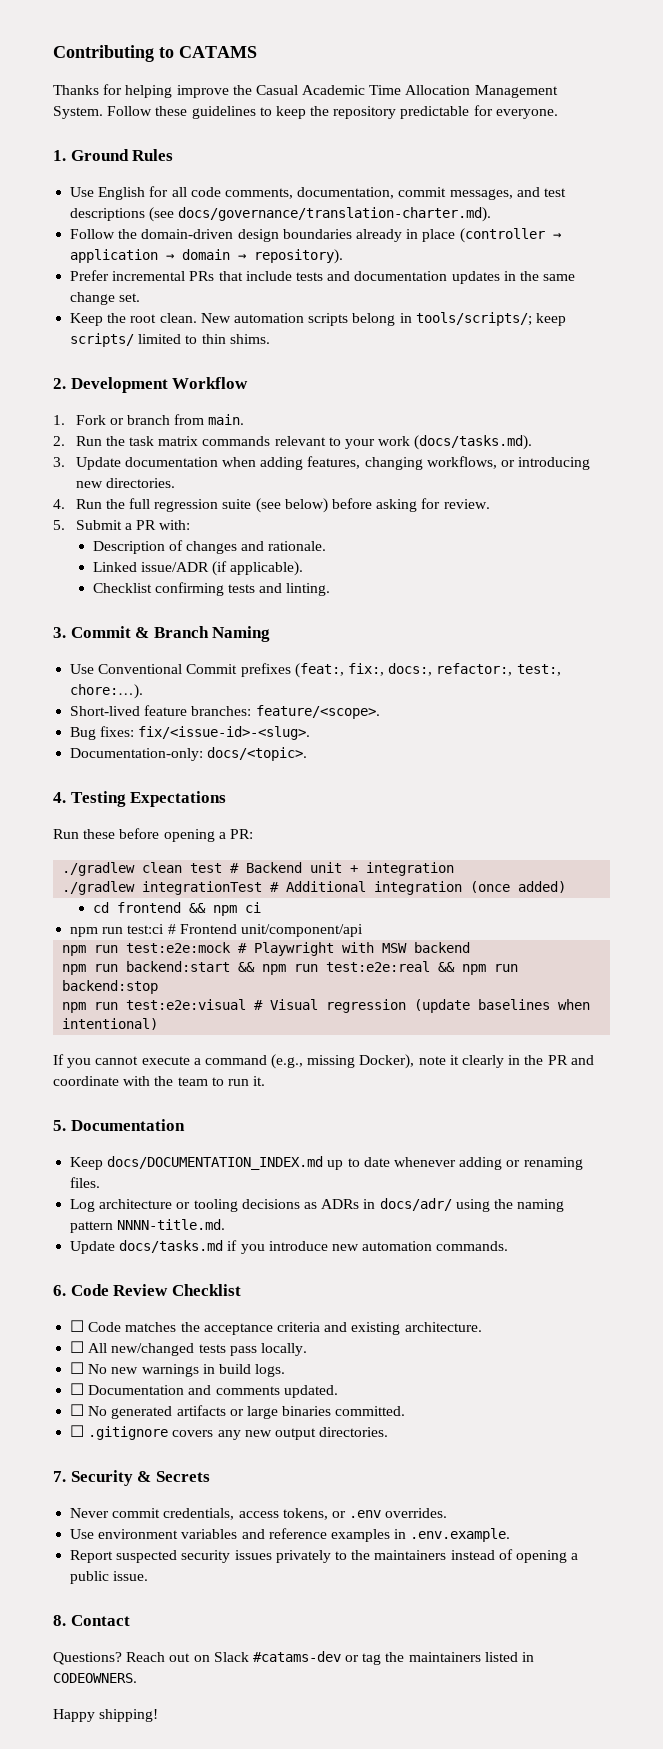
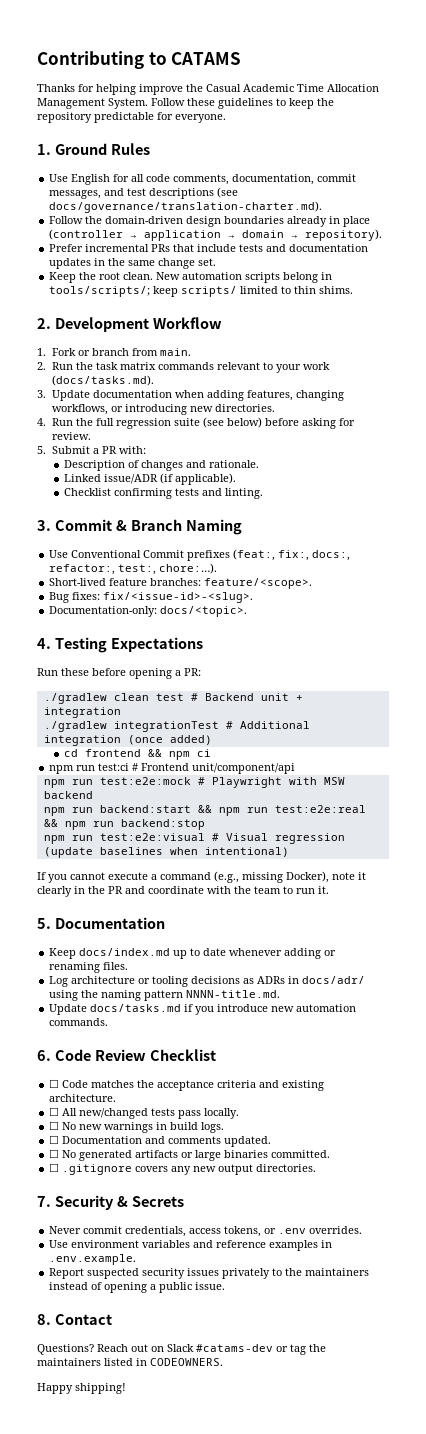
- Keep docs/DOCUMENTATION_INDEX.md up to date whenever adding or renaming files.
+ Keep docs/index.md up to date whenever adding or renaming files.

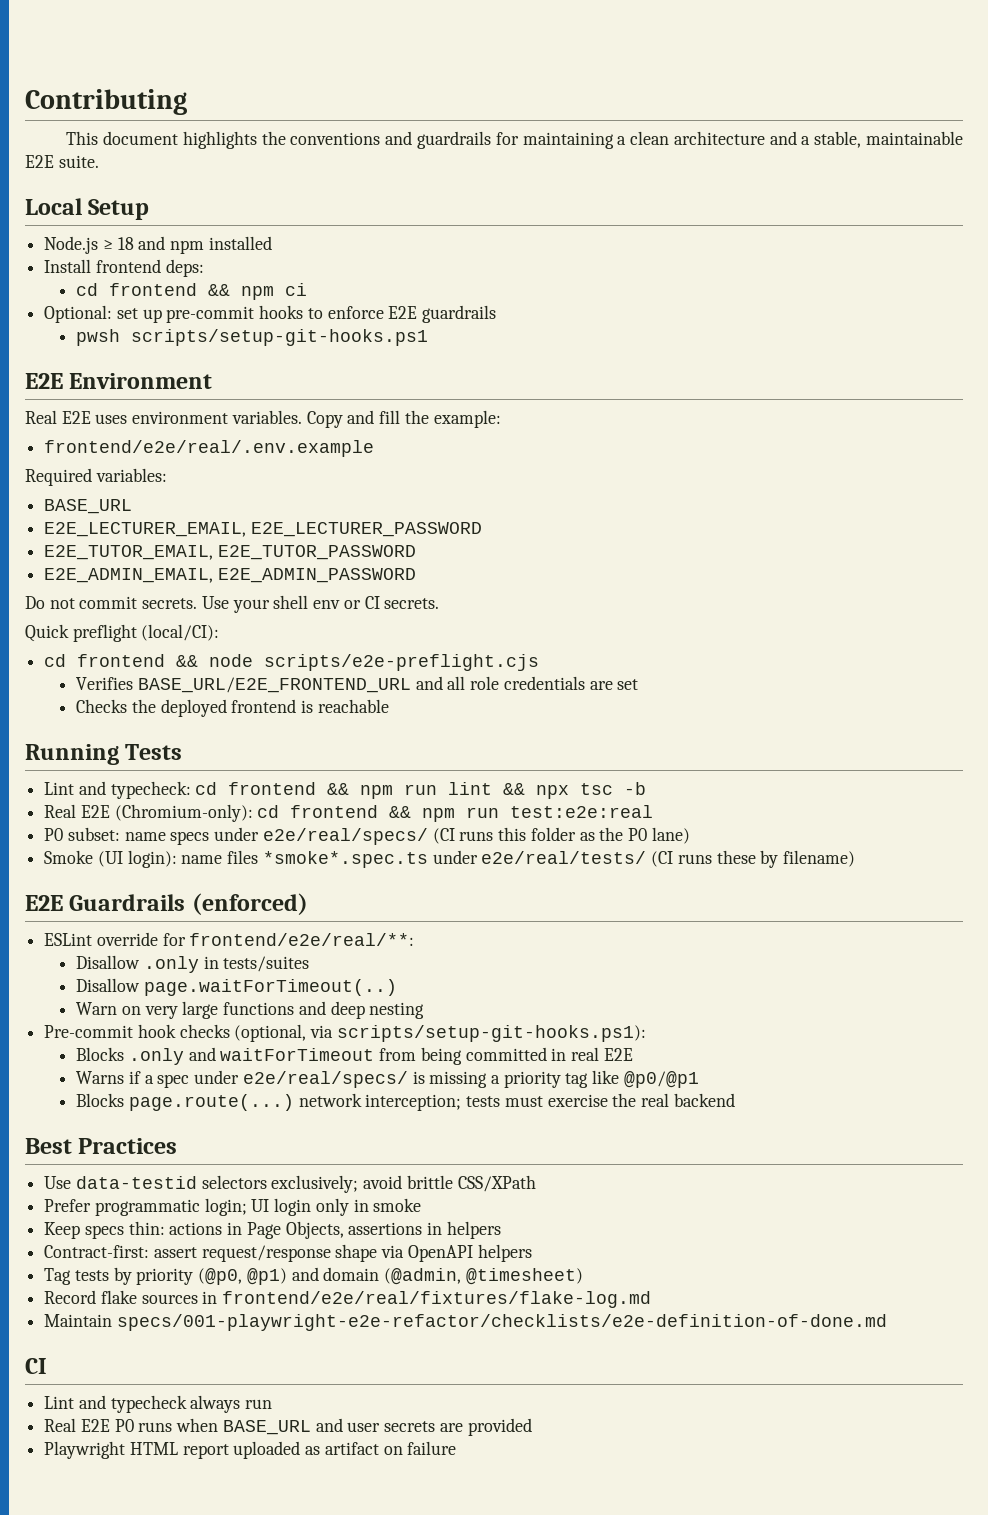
- Contributing to CATAMS
- Thanks for helping improve the Casual Academic Time Allocation Management System. Follow these guidelines to keep the repository predictable for everyone.
- 1. Ground Rules
- Use English for all code comments, documentation, commit messages, and test descriptions (see docs/governance/translation-charter.md).
- Follow the domain-driven design boundaries already in place (controller → application → domain → repository).
- Prefer incremental PRs that include tests and documentation updates in the same change set.
- Keep the root clean. New automation scripts belong in tools/scripts/; keep scripts/ limited to thin shims.
- 2. Development Workflow
- 1. Fork or branch from main.
- 2. Run the task matrix commands relevant to your work (docs/tasks.md).
- 3. Update documentation when adding features, changing workflows, or introducing new directories.
- 4. Run the full regression suite (see below) before asking for review.
- 5. Submit a PR with:
- Description of changes and rationale.
- Linked issue/ADR (if applicable).
- Checklist confirming tests and linting.
- 3. Commit & Branch Naming
- Use Conventional Commit prefixes (feat:, fix:, docs:, refactor:, test:, chore:…).
- Short-lived feature branches: feature/<scope>.
- Bug fixes: fix/<issue-id>-<slug>.
- Documentation-only: docs/<topic>.
- 4. Testing Expectations
- Run these before opening a PR:
- ./gradlew clean test # Backend unit + integration
- ./gradlew integrationTest # Additional integration (once added)
+ Contributing
+ This document highlights the conventions and guardrails for maintaining a clean architecture and a stable, maintainable E2E suite.
+ Local Setup
+ Node.js ≥ 18 and npm installed
+ Install frontend deps:
- npm run test:ci # Frontend unit/component/api
- npm run test:e2e:mock # Playwright with MSW backend
- npm run backend:start && npm run test:e2e:real && npm run backend:stop
- npm run test:e2e:visual # Visual regression (update baselines when intentional)
- If you cannot execute a command (e.g., missing Docker), note it clearly in the PR and coordinate with the team to run it.
- 5. Documentation
- Keep docs/index.md up to date whenever adding or renaming files.
- Log architecture or tooling decisions as ADRs in docs/adr/ using the naming pattern NNNN-title.md.
- Update docs/tasks.md if you introduce new automation commands.
- 6. Code Review Checklist
- ☐ Code matches the acceptance criteria and existing architecture.
- ☐ All new/changed tests pass locally.
- ☐ No new warnings in build logs.
- ☐ Documentation and comments updated.
- ☐ No generated artifacts or large binaries committed.
- ☐ .gitignore covers any new output directories.
- 7. Security & Secrets
- Never commit credentials, access tokens, or .env overrides.
- Use environment variables and reference examples in .env.example.
- Report suspected security issues privately to the maintainers instead of opening a public issue.
- 8. Contact
- Questions? Reach out on Slack #catams-dev or tag the maintainers listed in CODEOWNERS.
- Happy shipping!
+ Optional: set up pre-commit hooks to enforce E2E guardrails
+ pwsh scripts/setup-git-hooks.ps1
+ E2E Environment
+ Real E2E uses environment variables. Copy and fill the example:
+ frontend/e2e/real/.env.example
+ Required variables:
+ BASE_URL
+ E2E_LECTURER_EMAIL, E2E_LECTURER_PASSWORD
+ E2E_TUTOR_EMAIL, E2E_TUTOR_PASSWORD
+ E2E_ADMIN_EMAIL, E2E_ADMIN_PASSWORD
+ Do not commit secrets. Use your shell env or CI secrets.
+ Quick preflight (local/CI):
+ cd frontend && node scripts/e2e-preflight.cjs
+ Verifies BASE_URL/E2E_FRONTEND_URL and all role credentials are set
+ Checks the deployed frontend is reachable
+ Running Tests
+ Lint and typecheck: cd frontend && npm run lint && npx tsc -b
+ Real E2E (Chromium-only): cd frontend && npm run test:e2e:real
+ P0 subset: name specs under e2e/real/specs/ (CI runs this folder as the P0 lane)
+ Smoke (UI login): name files *smoke*.spec.ts under e2e/real/tests/ (CI runs these by filename)
+ E2E Guardrails (enforced)
+ ESLint override for frontend/e2e/real/**:
+ Disallow .only in tests/suites
+ Disallow page.waitForTimeout(..)
+ Warn on very large functions and deep nesting
+ Pre-commit hook checks (optional, via scripts/setup-git-hooks.ps1):
+ Blocks .only and waitForTimeout from being committed in real E2E
+ Warns if a spec under e2e/real/specs/ is missing a priority tag like @p0/@p1
+ Blocks page.route(...) network interception; tests must exercise the real backend
+ Best Practices
+ Use data-testid selectors exclusively; avoid brittle CSS/XPath
+ Prefer programmatic login; UI login only in smoke
+ Keep specs thin: actions in Page Objects, assertions in helpers
+ Contract-first: assert request/response shape via OpenAPI helpers
+ Tag tests by priority (@p0, @p1) and domain (@admin, @timesheet)
+ Record flake sources in frontend/e2e/real/fixtures/flake-log.md
+ Maintain specs/001-playwright-e2e-refactor/checklists/e2e-definition-of-done.md
+ CI
+ Lint and typecheck always run
+ Real E2E P0 runs when BASE_URL and user secrets are provided
+ Playwright HTML report uploaded as artifact on failure

